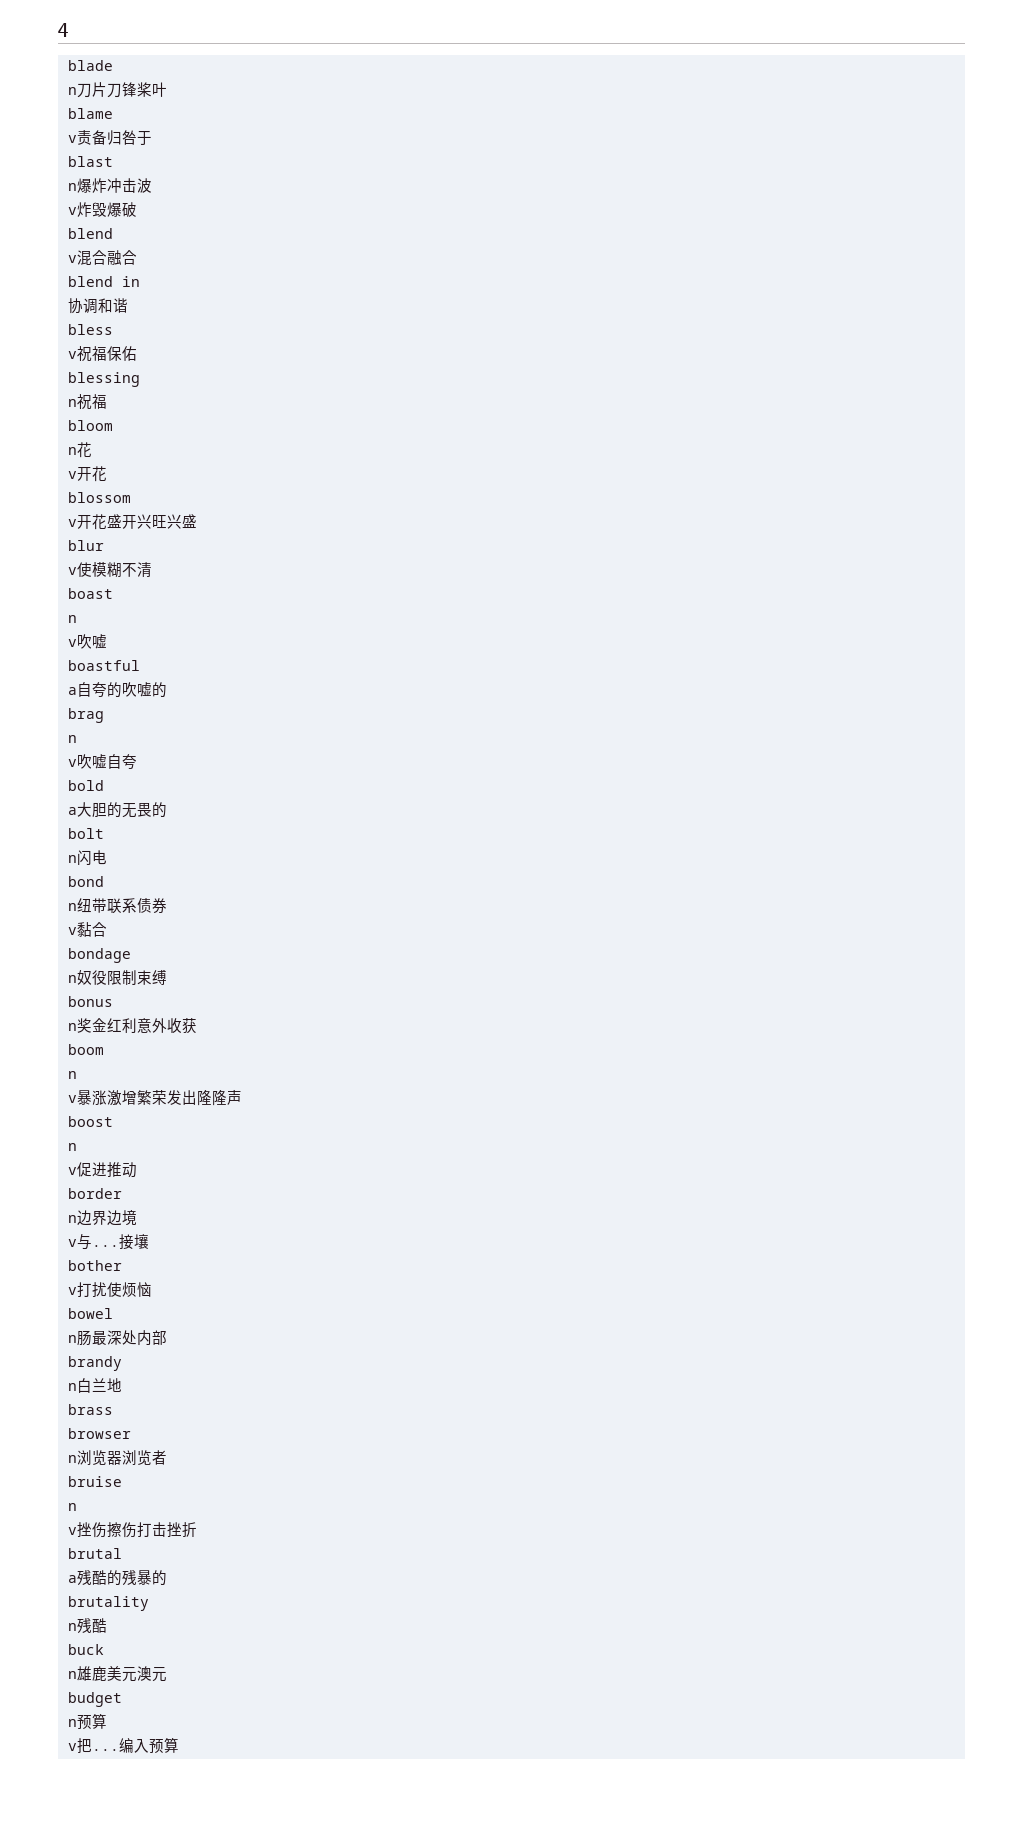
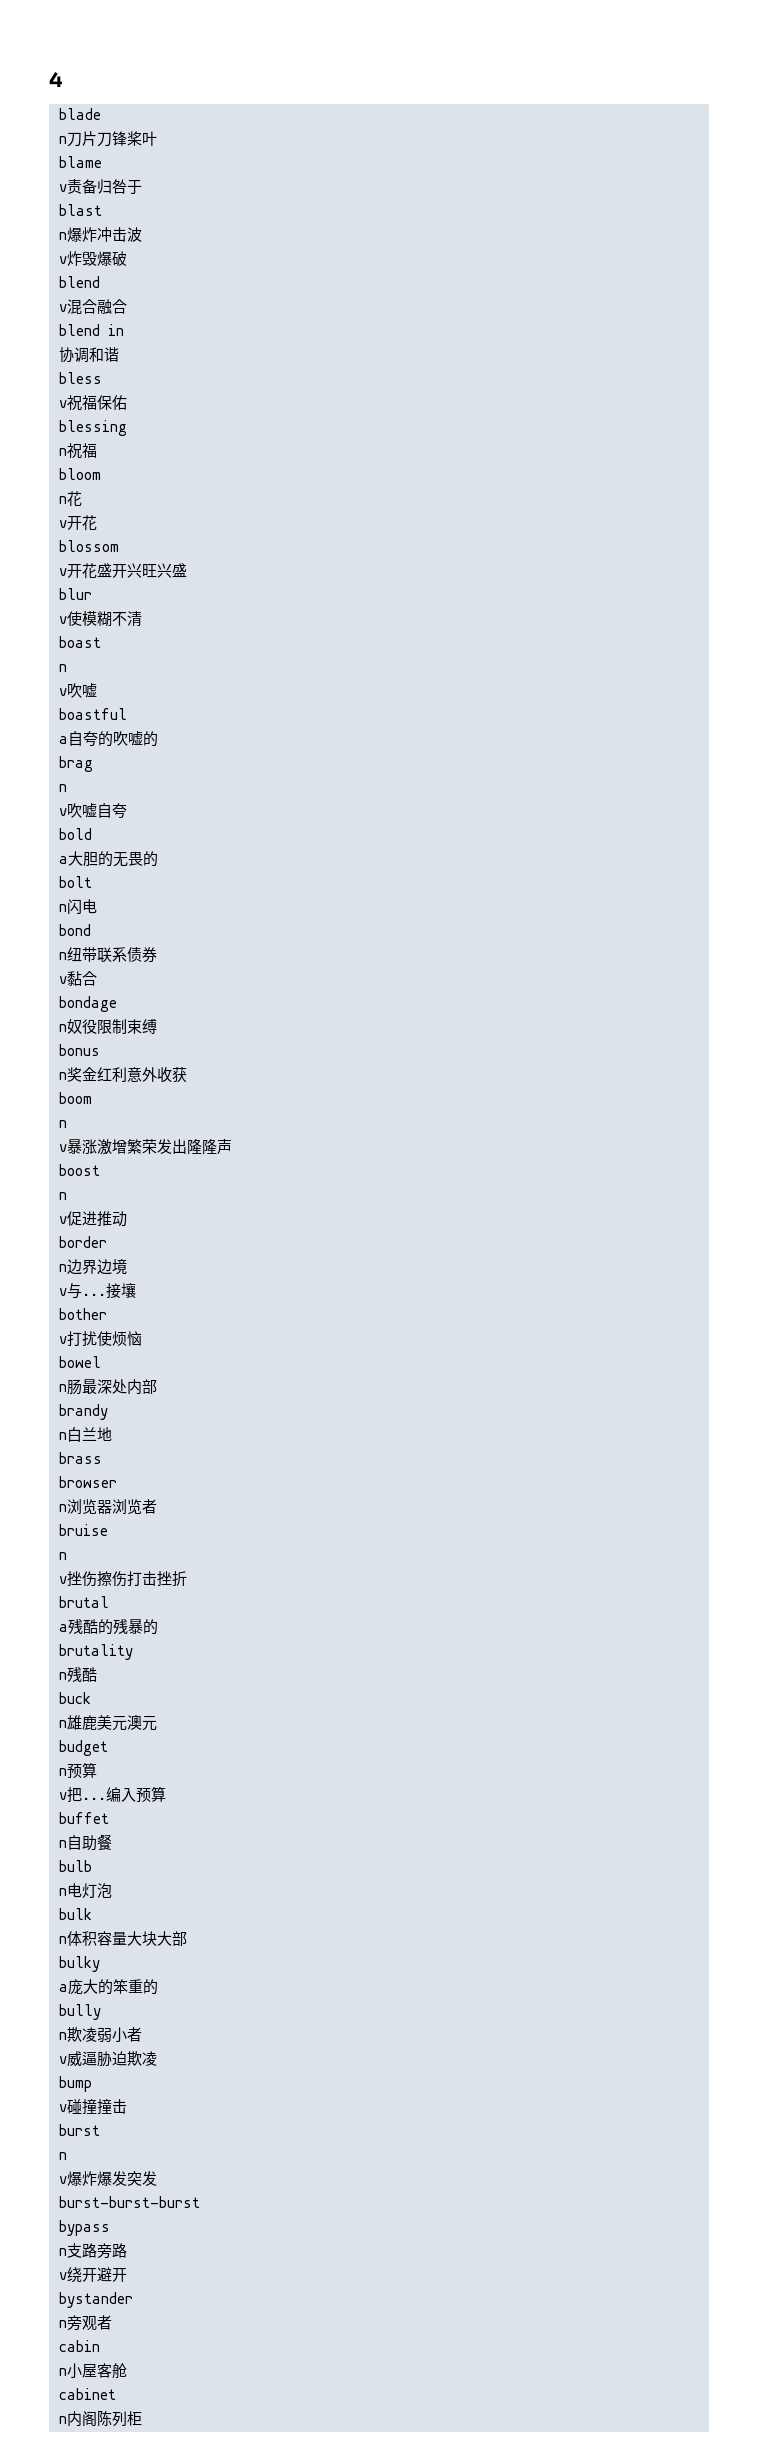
+ buffet
+ n自助餐
+ bulb
+ n电灯泡
+ bulk
+ n体积容量大块大部
+ bulky
+ a庞大的笨重的
+ bully
+ n欺凌弱小者
+ v威逼胁迫欺凌
+ bump
+ v碰撞撞击
+ burst
+ n
+ v爆炸爆发突发
+ burst-burst-burst
+ bypass
+ n支路旁路
+ v绕开避开
+ bystander
+ n旁观者
+ cabin
+ n小屋客舱
+ cabinet
+ n内阁陈列柜

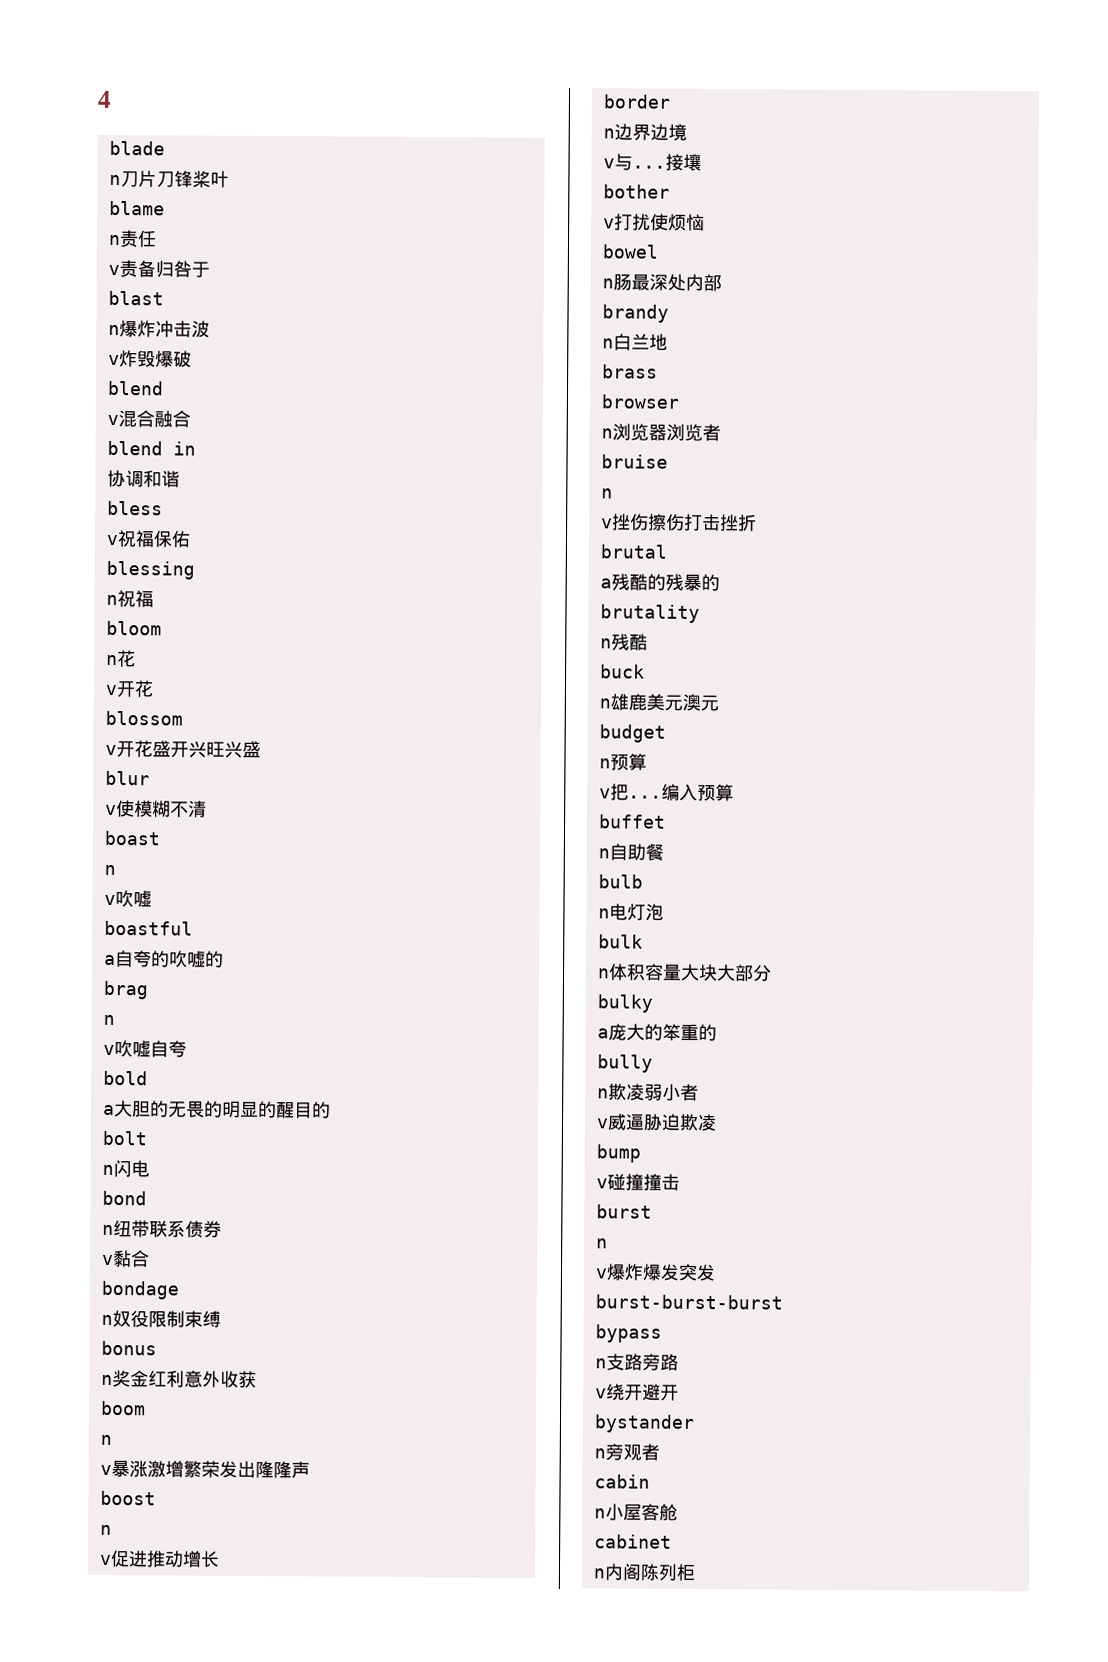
+ n责任
- a大胆的无畏的
+ a大胆的无畏的明显的醒目的
- v促进推动
+ v促进推动增长
- n体积容量大块大部
+ n体积容量大块大部分

